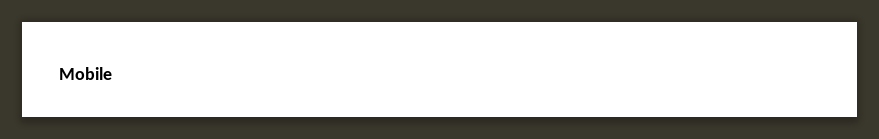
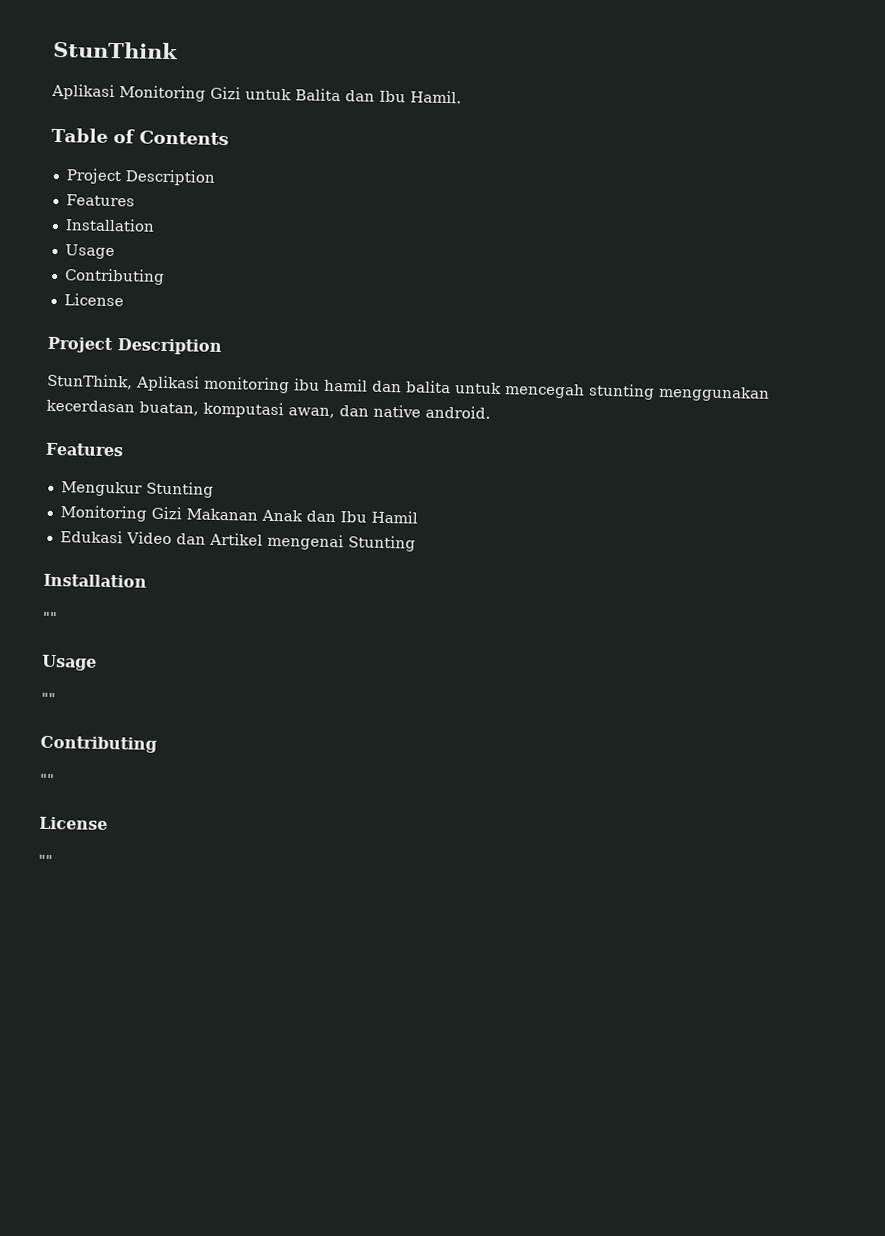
- Mobile
+ StunThink
+ Aplikasi Monitoring Gizi untuk Balita dan Ibu Hamil.
+ Table of Contents
+ Project Description
+ Features
+ Installation
+ Usage
+ Contributing
+ License
+ Project Description
+ StunThink, Aplikasi monitoring ibu hamil dan balita untuk mencegah stunting menggunakan kecerdasan buatan, komputasi awan, dan native android.
+ Features
+ Mengukur Stunting
+ Monitoring Gizi Makanan Anak dan Ibu Hamil
+ Edukasi Video dan Artikel mengenai Stunting
+ Installation
+ ""
+ Usage
+ ""
+ Contributing
+ ""
+ License
+ ""

